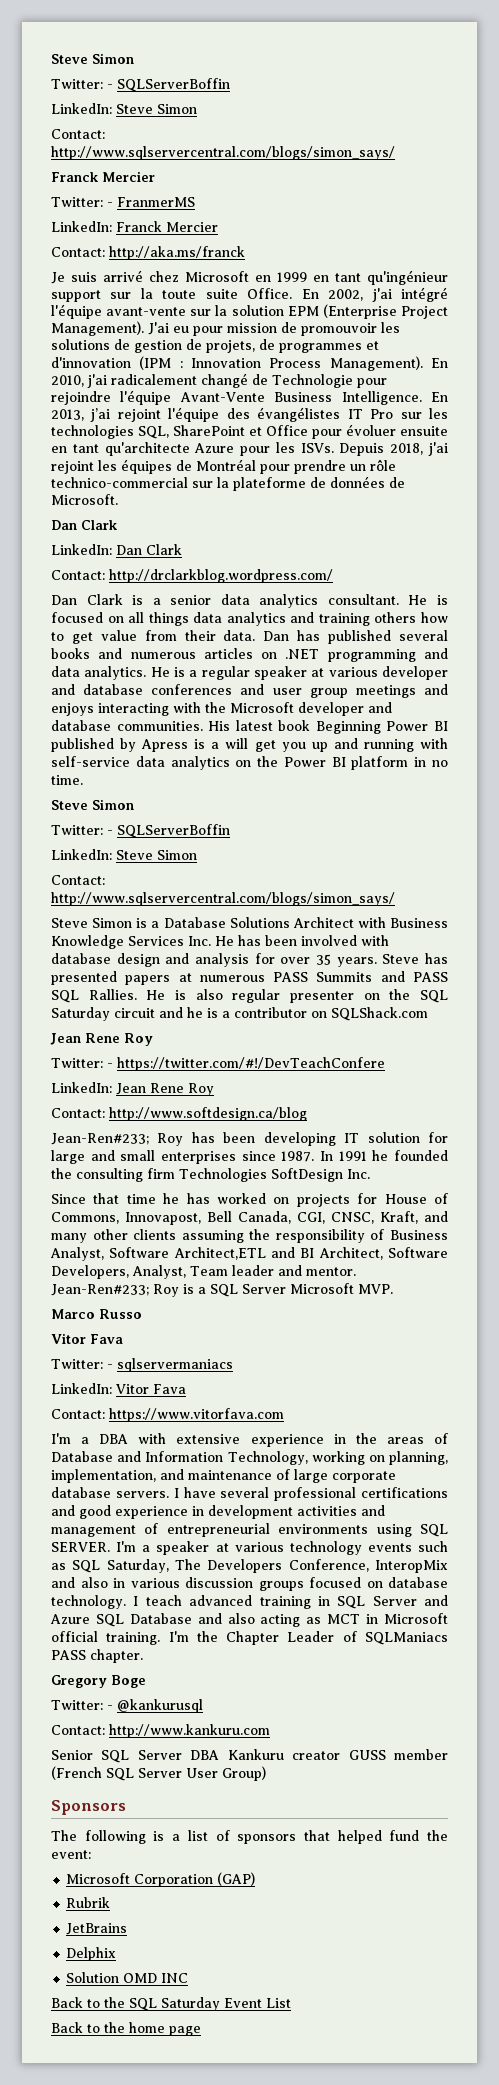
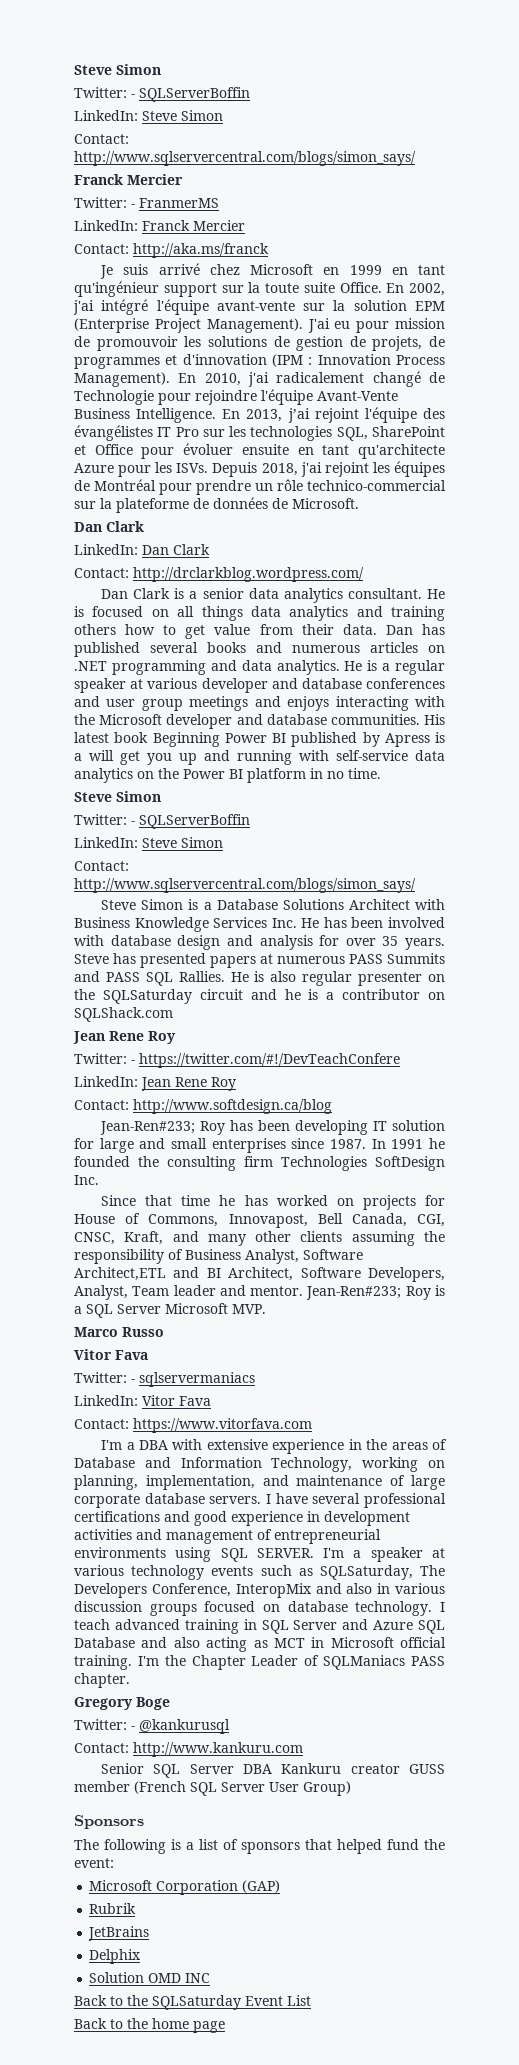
- He is also regular presenter on the SQL Saturday circuit and he is a contributor on SQLShack.com
+ He is also regular presenter on the SQLSaturday circuit and he is a contributor on SQLShack.com
- I'm a speaker at various technology events such as SQL Saturday, The Developers Conference, InteropMix and also in various discussion groups focused on database technology.
+ I'm a speaker at various technology events such as SQLSaturday, The Developers Conference, InteropMix and also in various discussion groups focused on database technology.
- Back to the SQL Saturday Event List
+ Back to the SQLSaturday Event List

